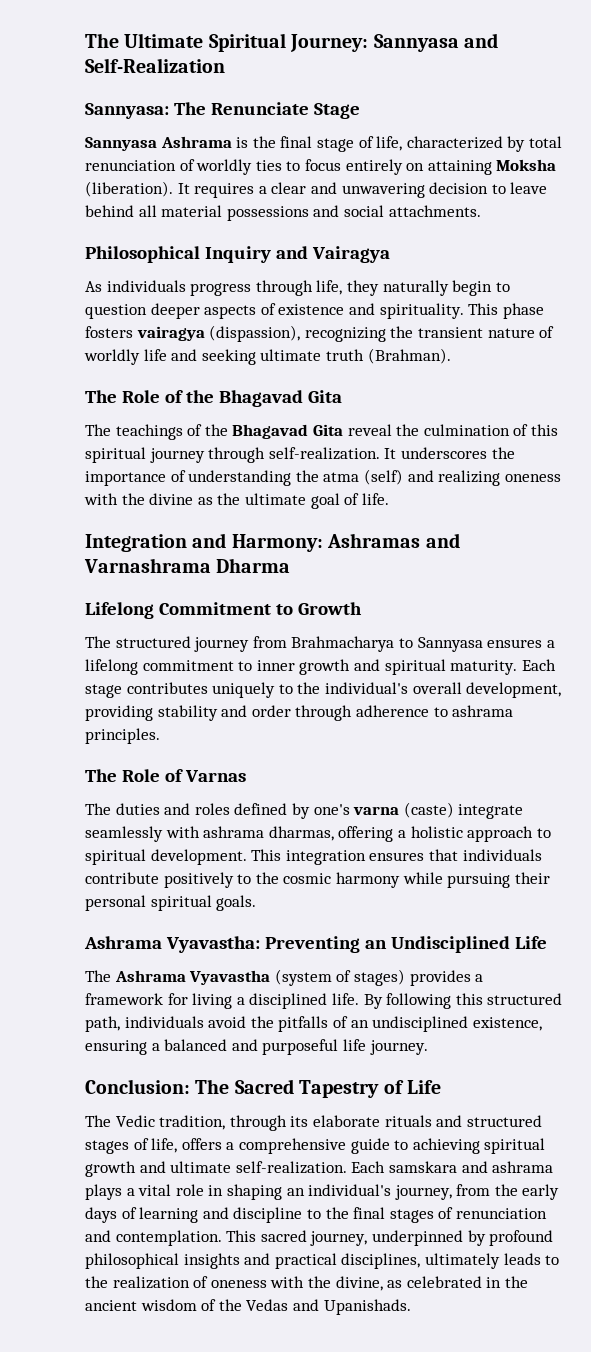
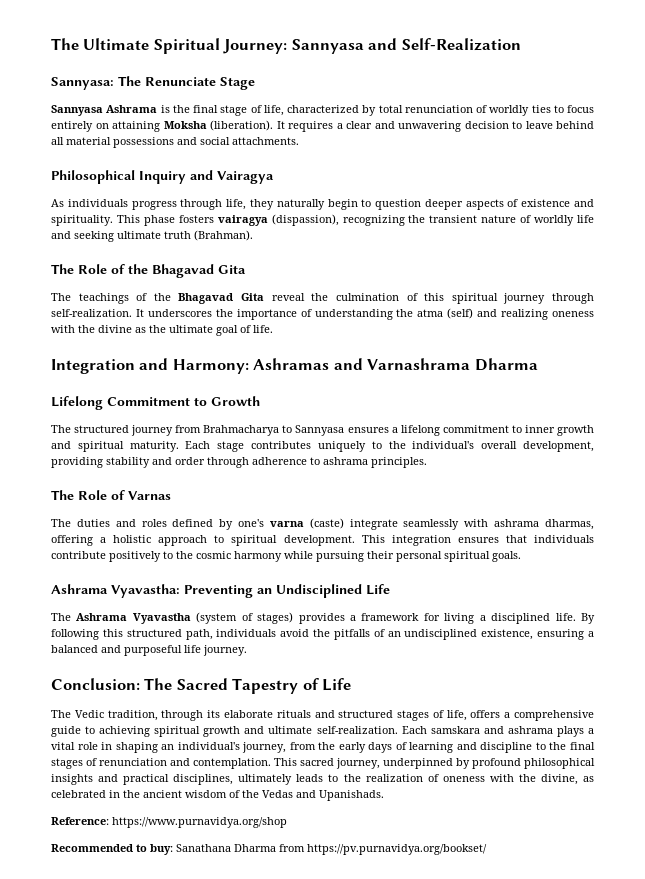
+ Reference: https://www.purnavidya.org/shop
+ Recommended to buy: Sanathana Dharma from https://pv.purnavidya.org/bookset/

